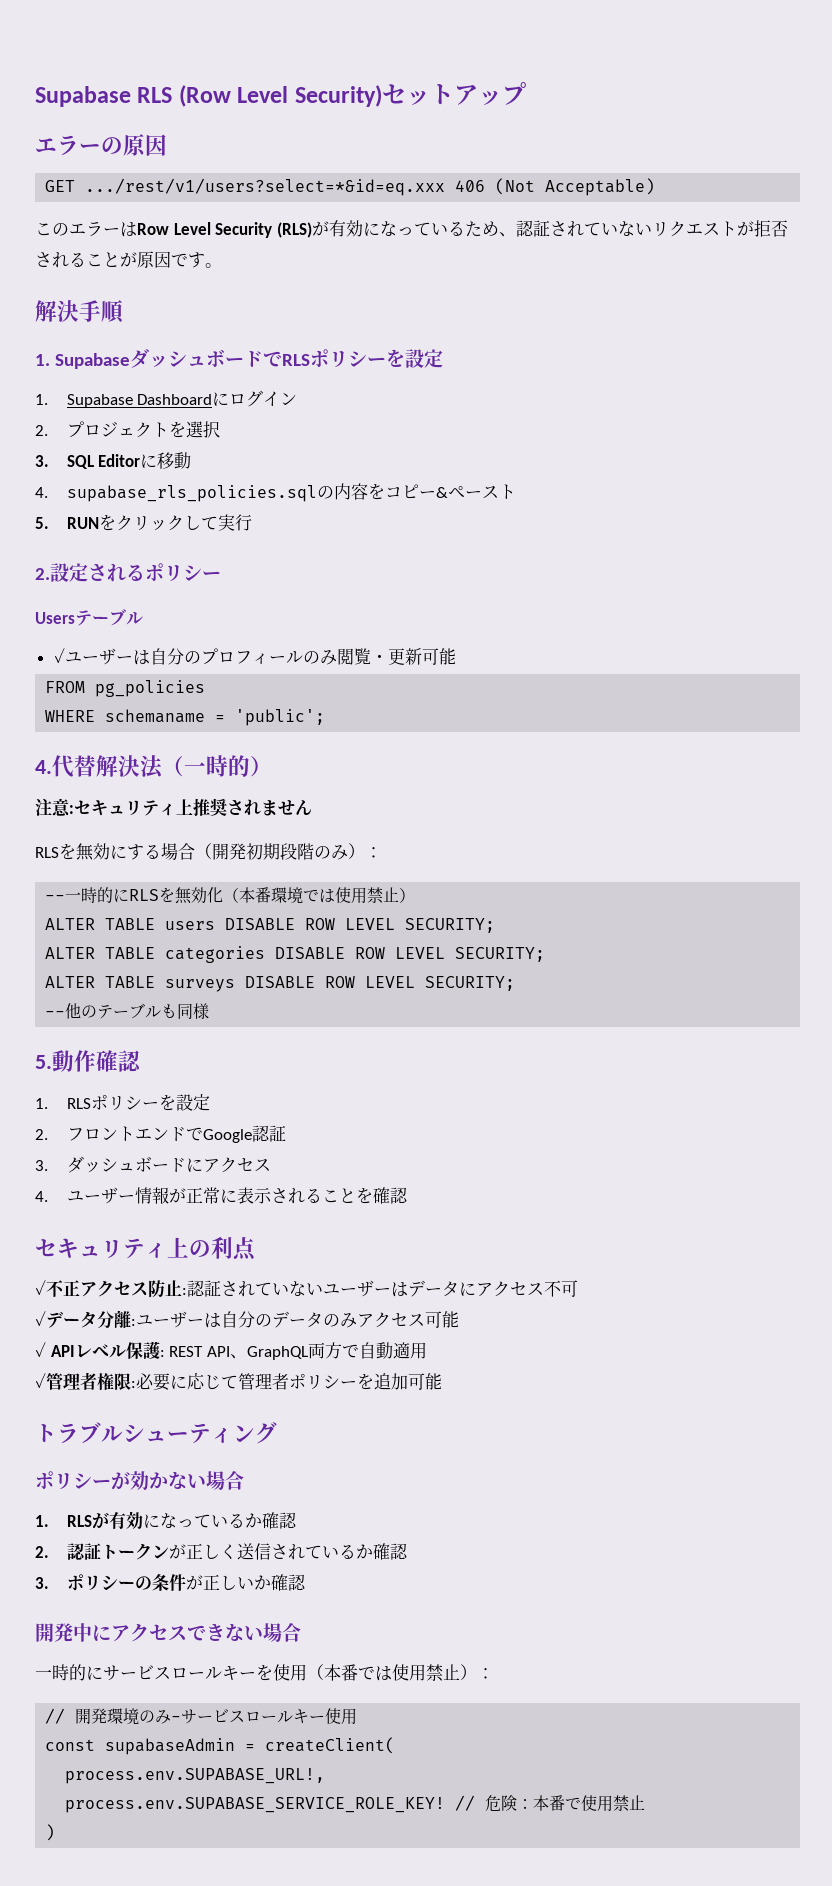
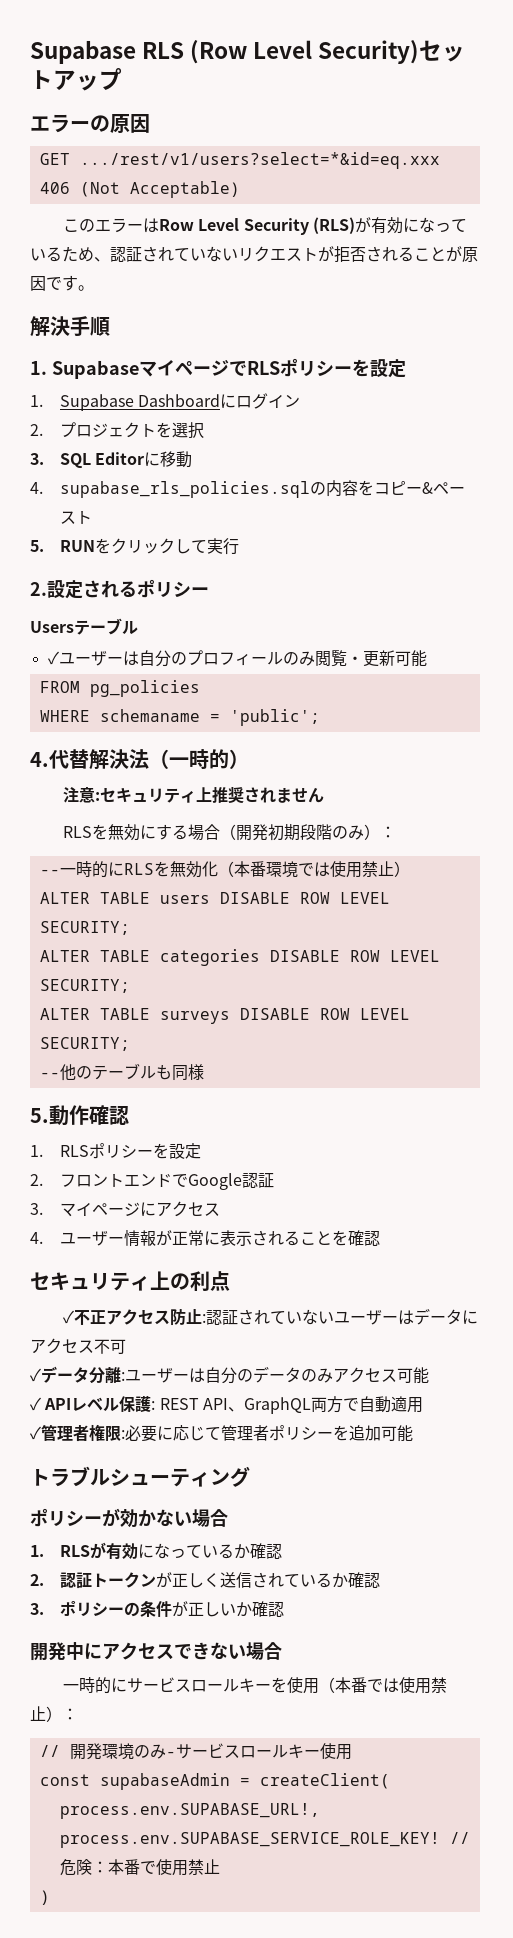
- 1. SupabaseダッシュボードでRLSポリシーを設定
+ 1. SupabaseマイページでRLSポリシーを設定
- 3.ダッシュボードにアクセス
+ 3.マイページにアクセス

